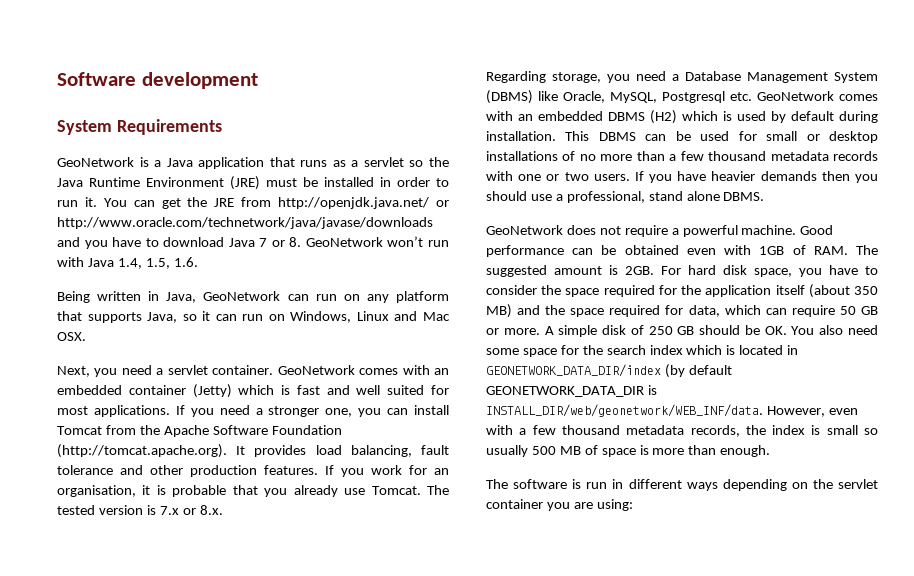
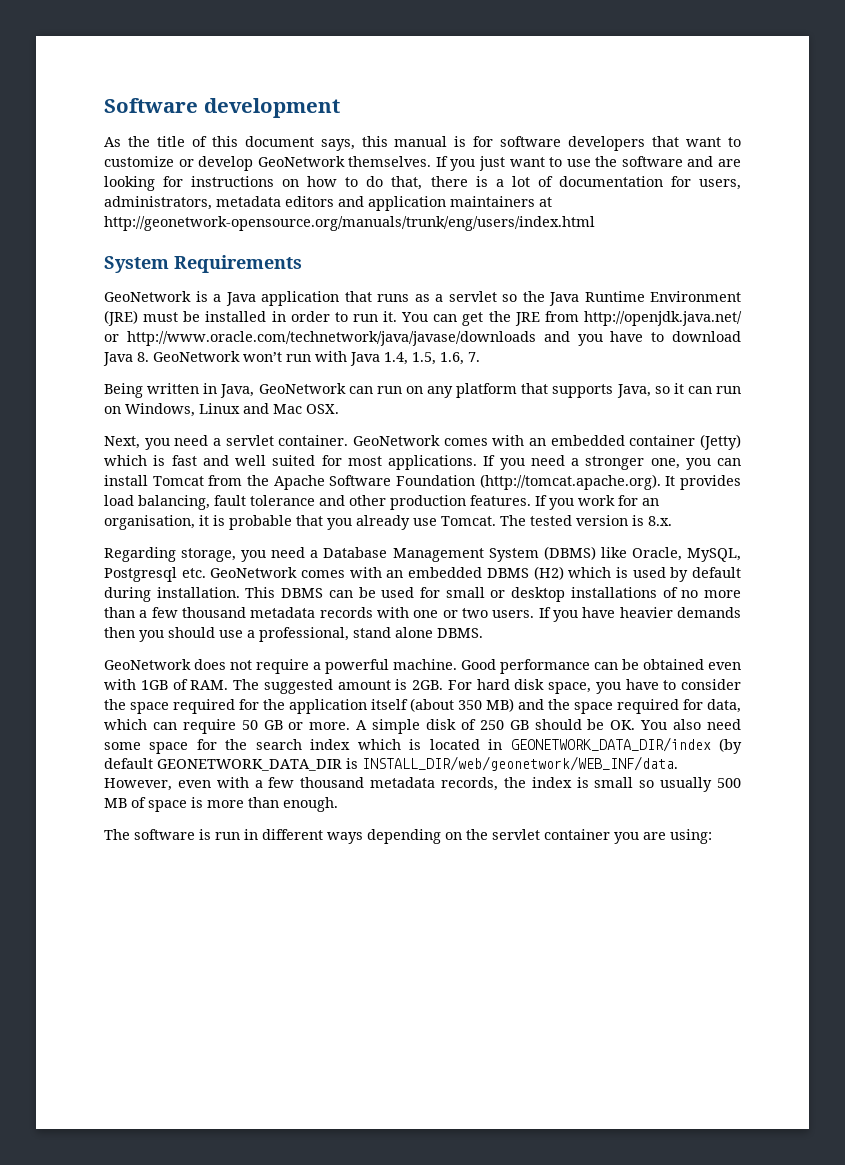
+ As the title of this document says, this manual is for software developers that want to customize or develop GeoNetwork themselves. If you just want to use the software and are looking for instructions on how to do that, there is a lot of documentation for users, administrators, metadata editors and application maintainers at http://geonetwork-opensource.org/manuals/trunk/eng/users/index.html
- You can get the JRE from http://openjdk.java.net/ or http://www.oracle.com/technetwork/java/javase/downloads and you have to download Java 7 or 8. GeoNetwork won’t run with Java 1.4, 1.5, 1.6.
+ You can get the JRE from http://openjdk.java.net/ or http://www.oracle.com/technetwork/java/javase/downloads and you have to download Java 8. GeoNetwork won’t run with Java 1.4, 1.5, 1.6, 7.
- The tested version is 7.x or 8.x.
+ The tested version is 8.x.

